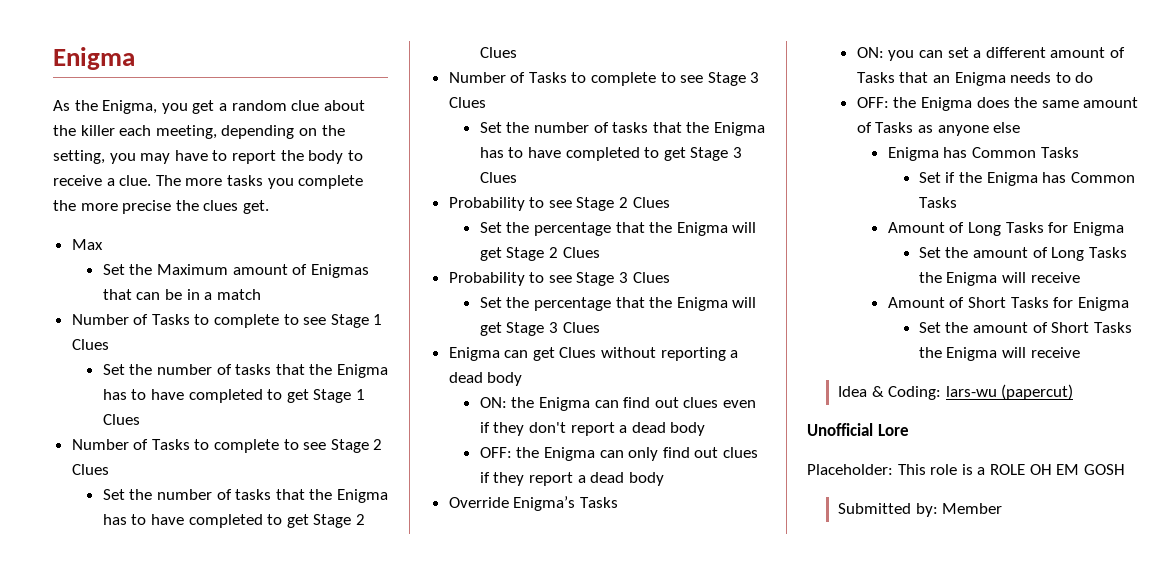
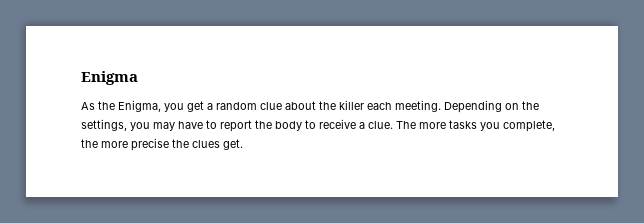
- As the Enigma, you get a random clue about the killer each meeting, depending on the setting, you may have to report the body to receive a clue.
+ As the Enigma, you get a random clue about the killer each meeting. Depending on the settings, you may have to report the body to receive a clue.
- The more tasks you complete the more precise the clues get.
+ The more tasks you complete, the more precise the clues get.
- Max
- Set the Maximum amount of Enigmas that can be in a match
- Number of Tasks to complete to see Stage 1 Clues
- Set the number of tasks that the Enigma has to have completed to get Stage 1 Clues
- Number of Tasks to complete to see Stage 2 Clues
- Set the number of tasks that the Enigma has to have completed to get Stage 2 Clues
- Number of Tasks to complete to see Stage 3 Clues
- Set the number of tasks that the Enigma has to have completed to get Stage 3 Clues
- Probability to see Stage 2 Clues
- Set the percentage that the Enigma will get Stage 2 Clues
- Probability to see Stage 3 Clues
- Set the percentage that the Enigma will get Stage 3 Clues
- Enigma can get Clues without reporting a dead body
- ON: the Enigma can find out clues even if they don't report a dead body
- OFF: the Enigma can only find out clues if they report a dead body
- Override Enigma’s Tasks
- ON: you can set a different amount of Tasks that an Enigma needs to do
- OFF: the Enigma does the same amount of Tasks as anyone else
- Enigma has Common Tasks
- Set if the Enigma has Common Tasks
- Amount of Long Tasks for Enigma
- Set the amount of Long Tasks the Enigma will receive
- Amount of Short Tasks for Enigma
- Set the amount of Short Tasks the Enigma will receive
- Idea & Coding: lars-wu (papercut)
- Unofficial Lore
- Placeholder: This role is a ROLE OH EM GOSH
- Submitted by: Member

